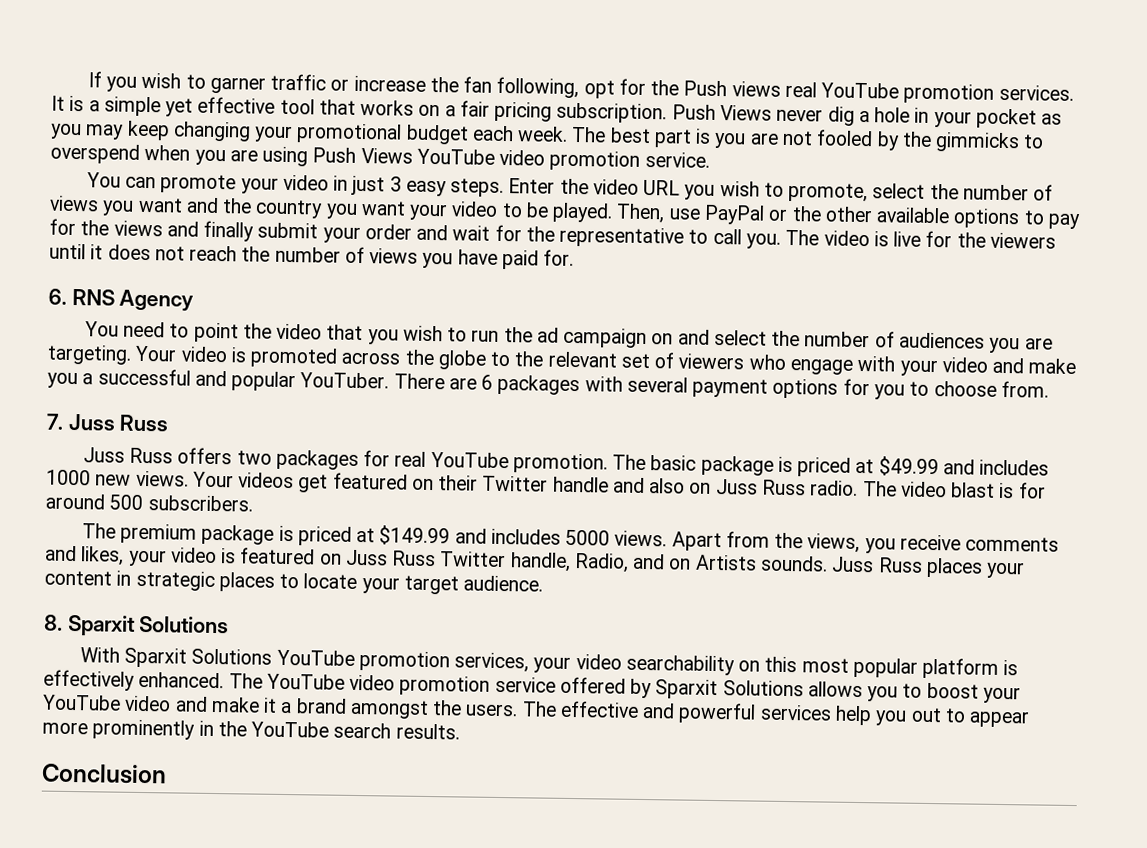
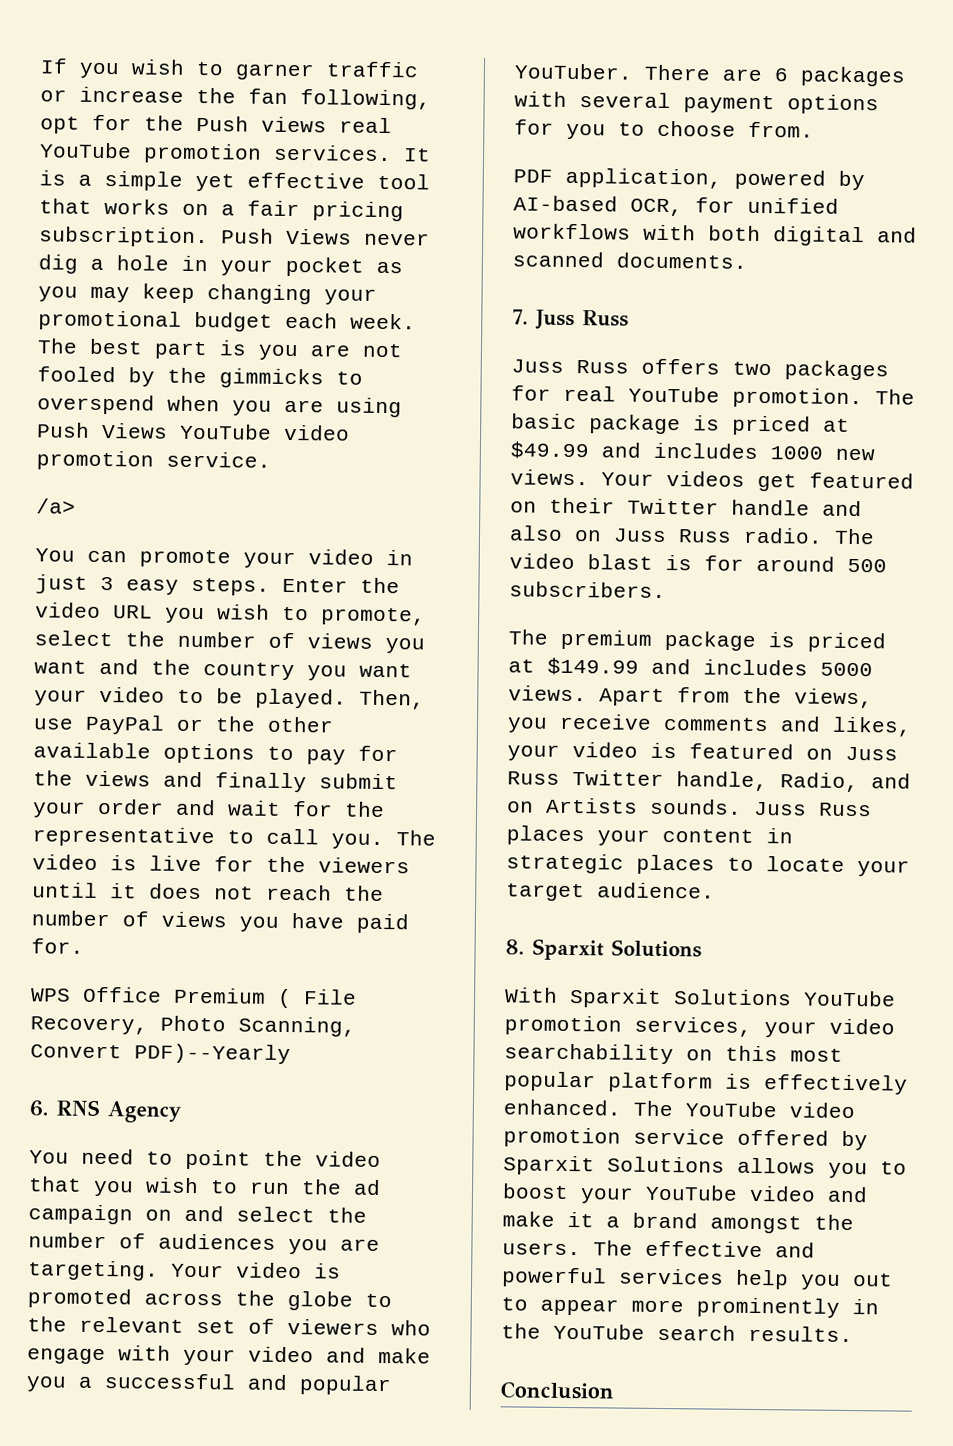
+ /a>
+ WPS Office Premium ( File Recovery, Photo Scanning, Convert PDF)--Yearly
+ PDF application, powered by AI-based OCR, for unified workflows with both digital and scanned documents.

